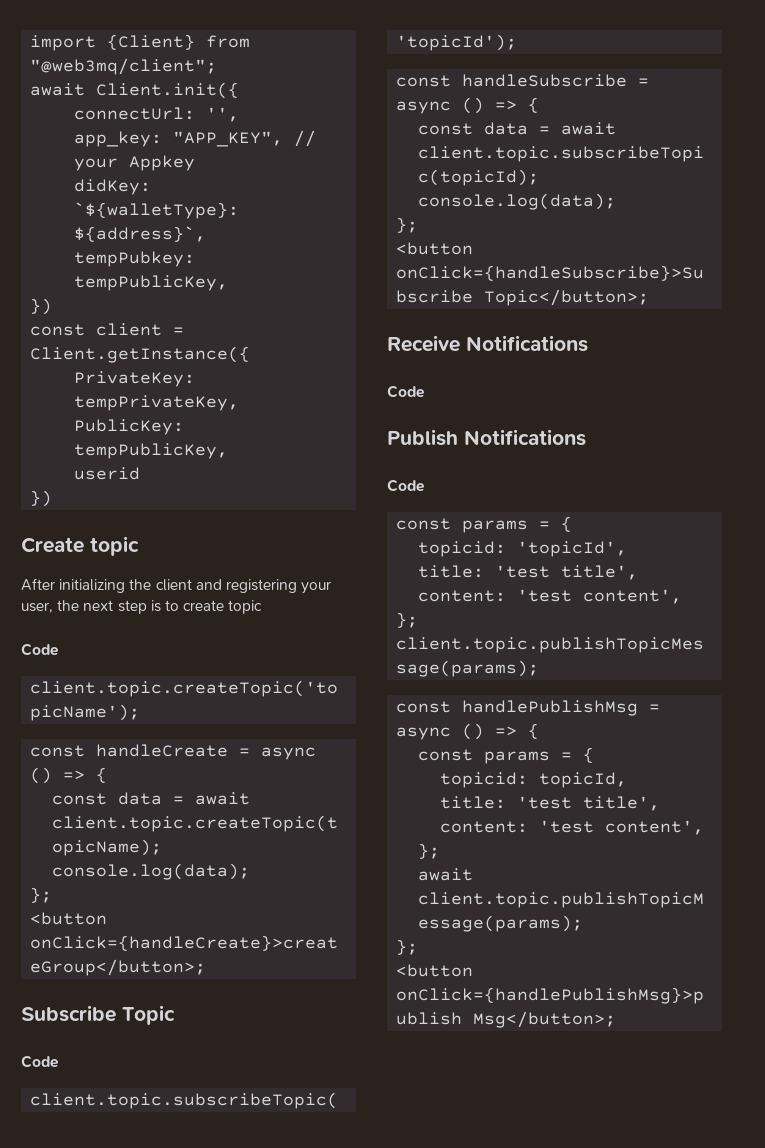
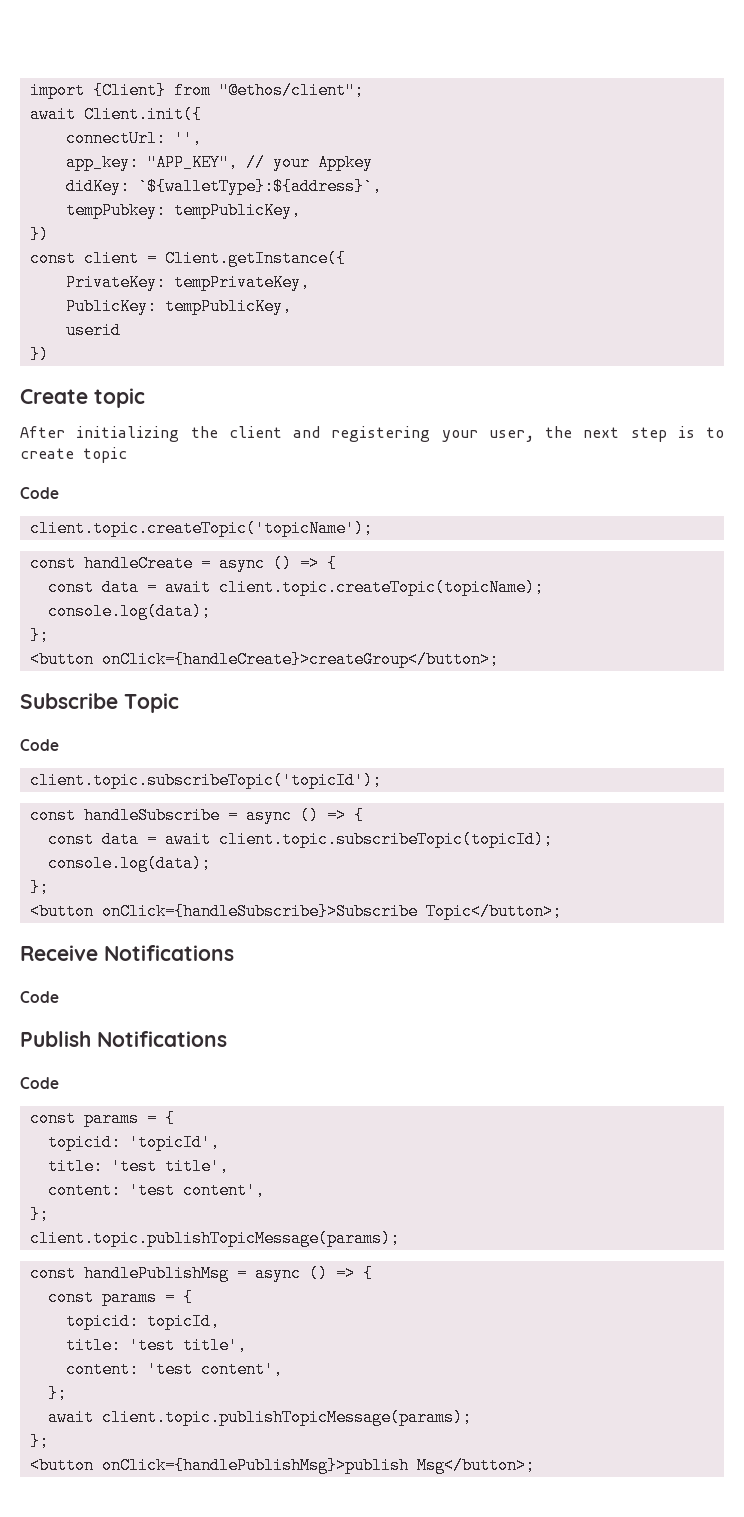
- import {Client} from "@web3mq/client";
+ import {Client} from "@ethos/client";

